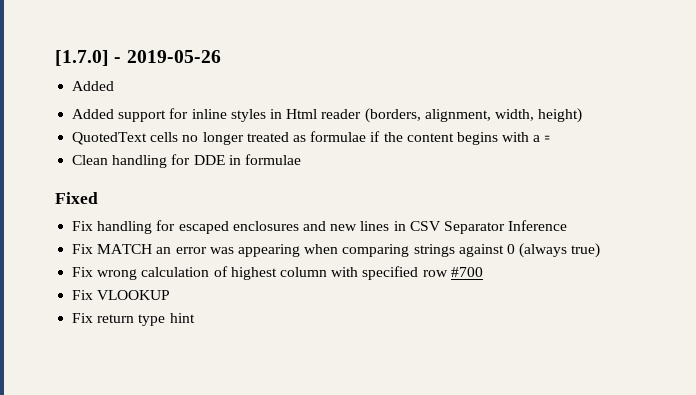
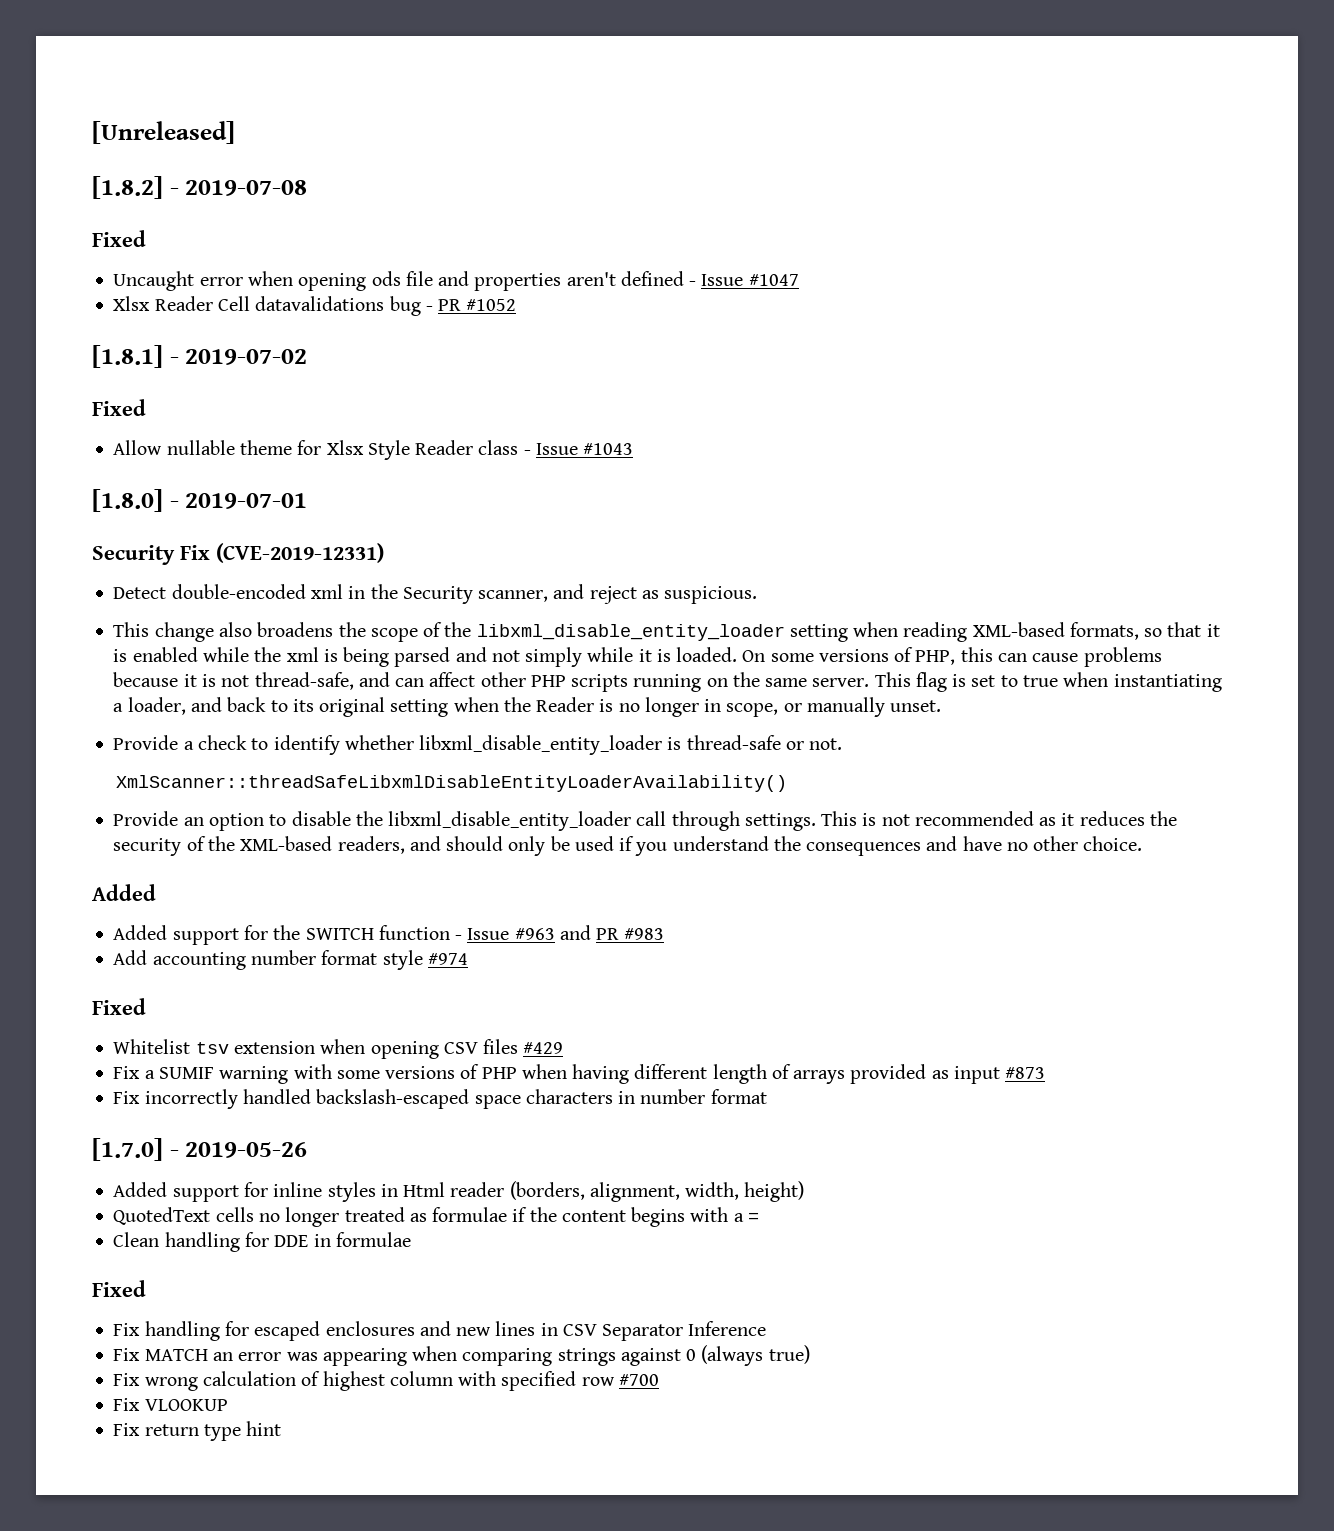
+ [Unreleased]
+ [1.8.2] - 2019-07-08
+ Fixed
+ Uncaught error when opening ods file and properties aren't defined - Issue #1047
+ Xlsx Reader Cell datavalidations bug - PR #1052
+ [1.8.1] - 2019-07-02
+ Fixed
+ Allow nullable theme for Xlsx Style Reader class - Issue #1043
+ [1.8.0] - 2019-07-01
+ Security Fix (CVE-2019-12331)
+ Detect double-encoded xml in the Security scanner, and reject as suspicious.
+ This change also broadens the scope of the libxml_disable_entity_loader setting when reading XML-based formats, so that it is enabled while the xml is being parsed and not simply while it is loaded. On some versions of PHP, this can cause problems because it is not thread-safe, and can affect other PHP scripts running on the same server. This flag is set to true when instantiating a loader, and back to its original setting when the Reader is no longer in scope, or manually unset.
+ Provide a check to identify whether libxml_disable_entity_loader is thread-safe or not.
+ XmlScanner::threadSafeLibxmlDisableEntityLoaderAvailability()
+ Provide an option to disable the libxml_disable_entity_loader call through settings. This is not recommended as it reduces the security of the XML-based readers, and should only be used if you understand the consequences and have no other choice.
+ Added
+ Added support for the SWITCH function - Issue #963 and PR #983
+ Add accounting number format style #974
+ Fixed
+ Whitelist tsv extension when opening CSV files #429
+ Fix a SUMIF warning with some versions of PHP when having different length of arrays provided as input #873
+ Fix incorrectly handled backslash-escaped space characters in number format
  [1.7.0] - 2019-05-26
- Added

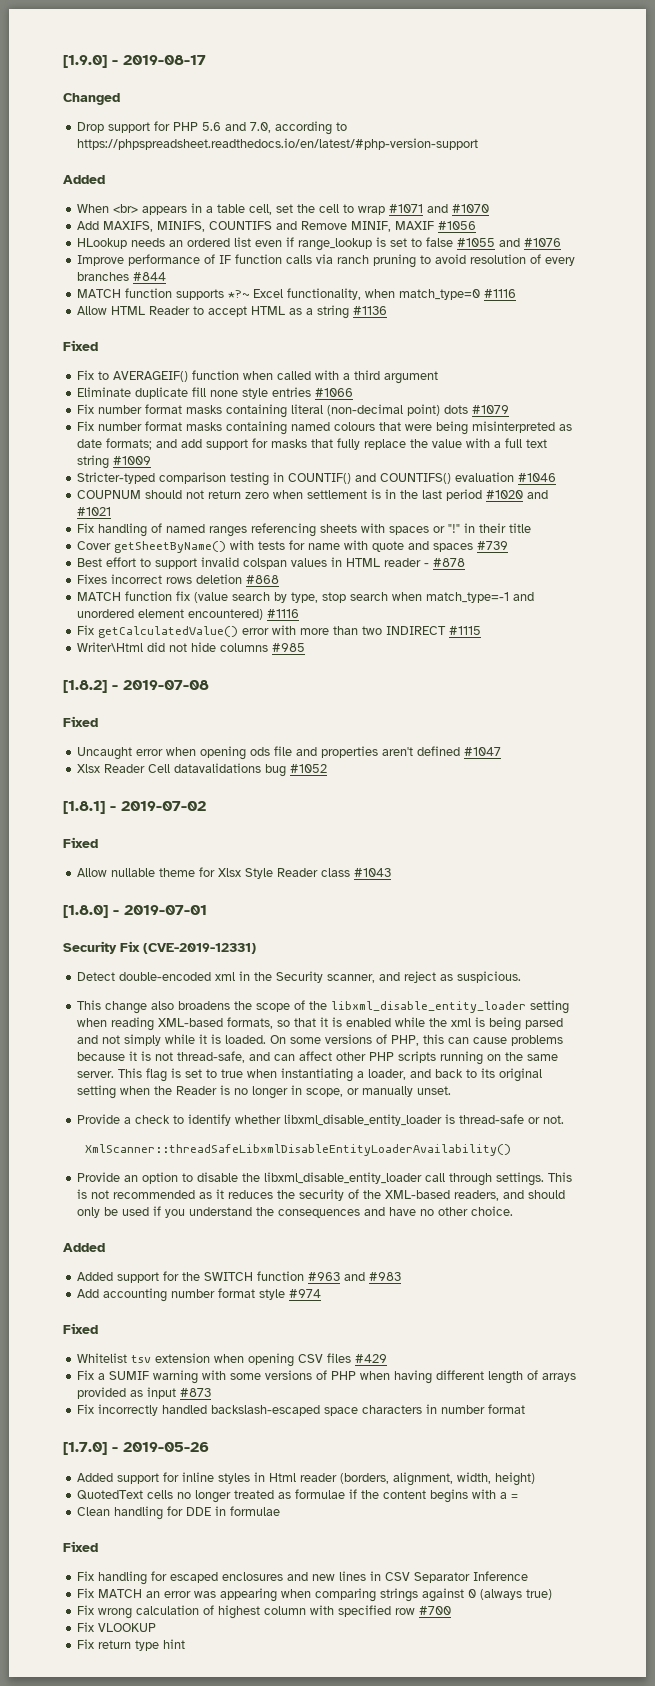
- [Unreleased]
+ [1.9.0] - 2019-08-17
+ Changed
+ Drop support for PHP 5.6 and 7.0, according to https://phpspreadsheet.readthedocs.io/en/latest/#php-version-support
+ Added
+ When <br> appears in a table cell, set the cell to wrap #1071 and #1070
+ Add MAXIFS, MINIFS, COUNTIFS and Remove MINIF, MAXIF #1056
+ HLookup needs an ordered list even if range_lookup is set to false #1055 and #1076
+ Improve performance of IF function calls via ranch pruning to avoid resolution of every branches #844
+ MATCH function supports *?~ Excel functionality, when match_type=0 #1116
+ Allow HTML Reader to accept HTML as a string #1136
+ Fixed
+ Fix to AVERAGEIF() function when called with a third argument
+ Eliminate duplicate fill none style entries #1066
+ Fix number format masks containing literal (non-decimal point) dots #1079
+ Fix number format masks containing named colours that were being misinterpreted as date formats; and add support for masks that fully replace the value with a full text string #1009
+ Stricter-typed comparison testing in COUNTIF() and COUNTIFS() evaluation #1046
+ COUPNUM should not return zero when settlement is in the last period #1020 and #1021
+ Fix handling of named ranges referencing sheets with spaces or "!" in their title
+ Cover getSheetByName() with tests for name with quote and spaces #739
+ Best effort to support invalid colspan values in HTML reader - #878
+ Fixes incorrect rows deletion #868
+ MATCH function fix (value search by type, stop search when match_type=-1 and unordered element encountered) #1116
+ Fix getCalculatedValue() error with more than two INDIRECT #1115
+ Writer\Html did not hide columns #985
- Uncaught error when opening ods file and properties aren't defined - Issue #1047
+ Uncaught error when opening ods file and properties aren't defined #1047
- Xlsx Reader Cell datavalidations bug - PR #1052
+ Xlsx Reader Cell datavalidations bug #1052
- Allow nullable theme for Xlsx Style Reader class - Issue #1043
+ Allow nullable theme for Xlsx Style Reader class #1043
- Added support for the SWITCH function - Issue #963 and PR #983
+ Added support for the SWITCH function #963 and #983

